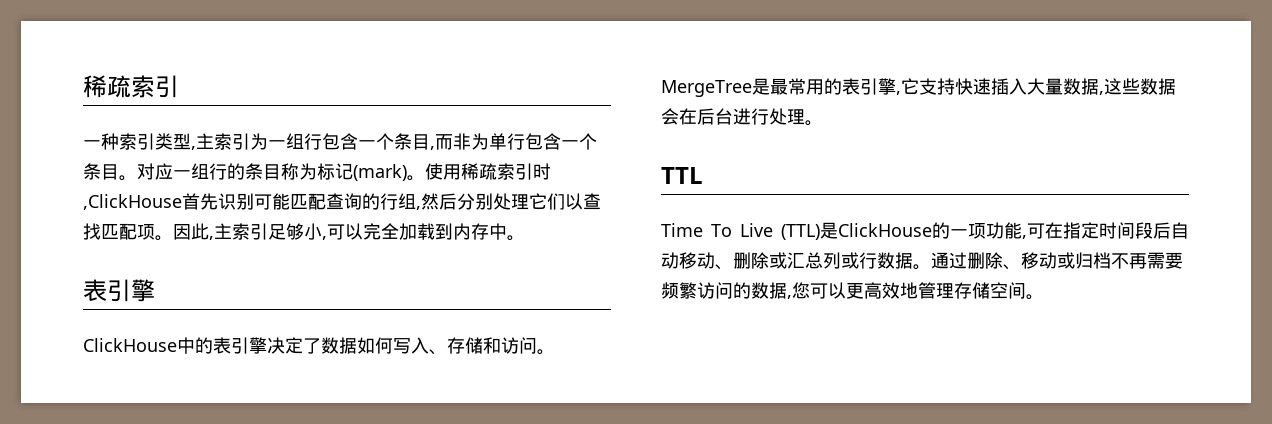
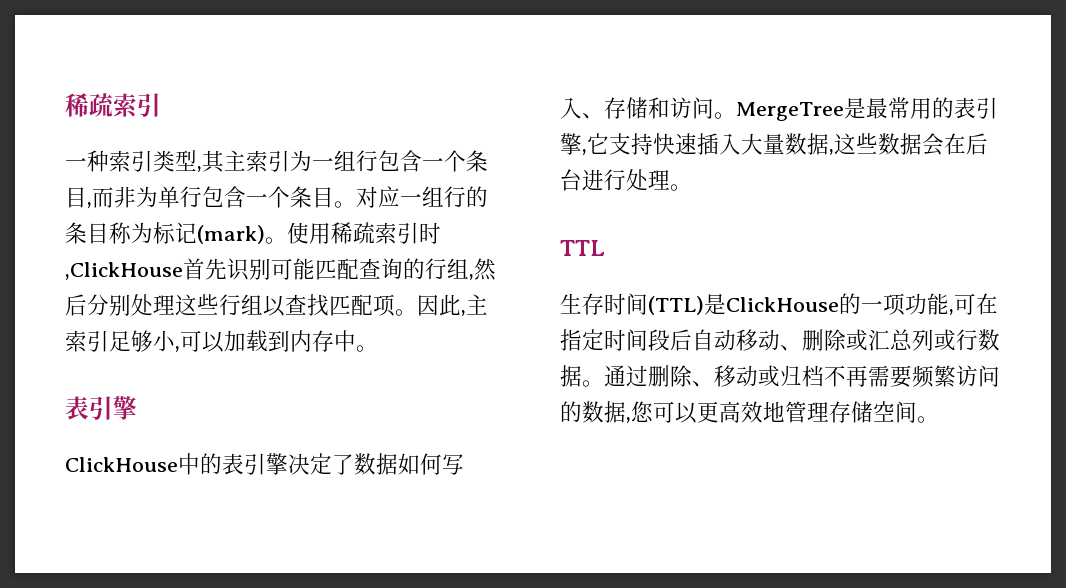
- 一种索引类型,主索引为一组行包含一个条目,而非为单行包含一个条目。
+ 一种索引类型,其主索引为一组行包含一个条目,而非为单行包含一个条目。
- 使用稀疏索引时,ClickHouse首先识别可能匹配查询的行组,然后分别处理它们以查找匹配项。
+ 使用稀疏索引时,ClickHouse首先识别可能匹配查询的行组,然后分别处理这些行组以查找匹配项。
- 因此,主索引足够小,可以完全加载到内存中。
+ 因此,主索引足够小,可以加载到内存中。
- Time To Live (TTL)是ClickHouse的一项功能,可在指定时间段后自动移动、删除或汇总列或行数据。
+ 生存时间(TTL)是ClickHouse的一项功能,可在指定时间段后自动移动、删除或汇总列或行数据。

